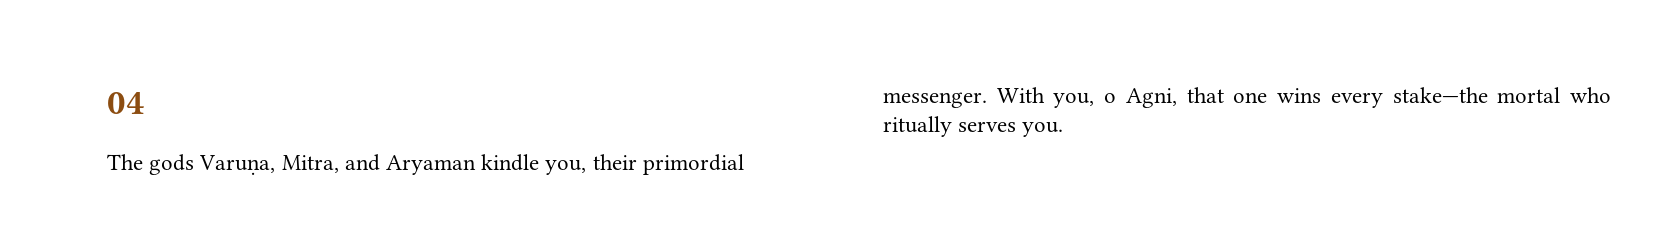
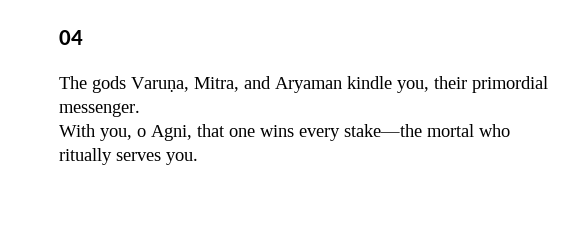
- The gods Varuṇa, Mitra, and Aryaman kindle you, their primordial messenger. With you, o Agni, that one wins every stake—the mortal who ritually serves you.
+ The gods Varuṇa, Mitra, and Aryaman kindle you, their primordial messenger.
+ With you, o Agni, that one wins every stake—the mortal who ritually serves you.

